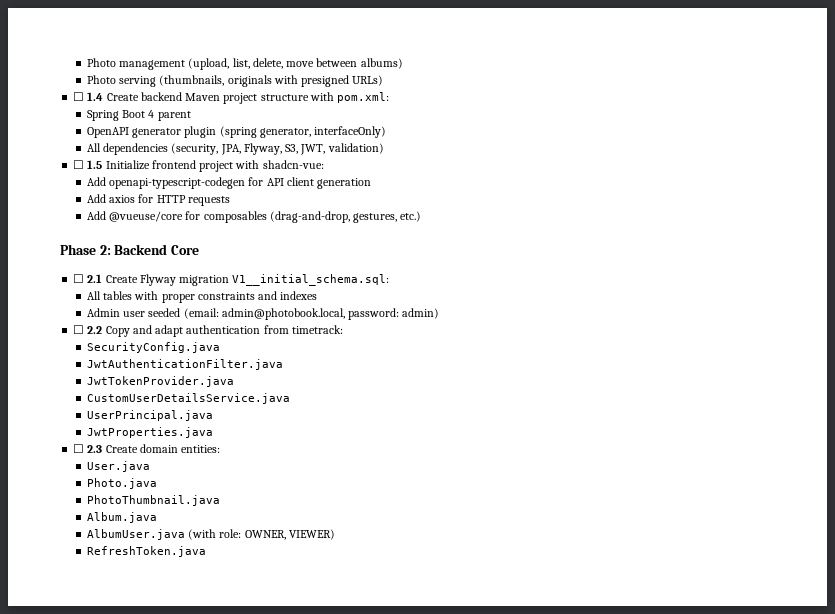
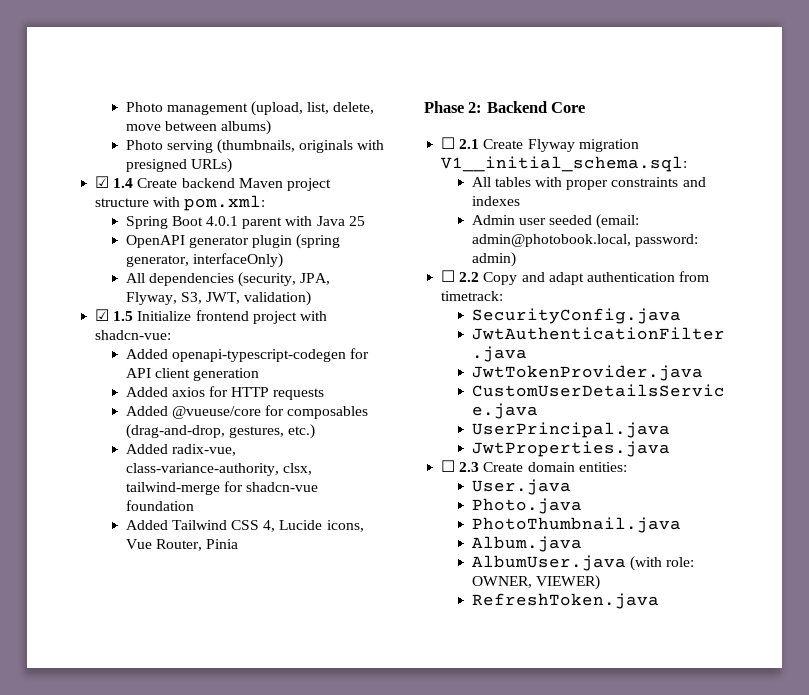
- ☐ 1.4 Create backend Maven project structure with pom.xml:
+ ☑ 1.4 Create backend Maven project structure with pom.xml:
- Spring Boot 4 parent
+ Spring Boot 4.0.1 parent with Java 25
- ☐ 1.5 Initialize frontend project with shadcn-vue:
+ ☑ 1.5 Initialize frontend project with shadcn-vue:
- Add openapi-typescript-codegen for API client generation
+ Added openapi-typescript-codegen for API client generation
- Add axios for HTTP requests
+ Added axios for HTTP requests
- Add @vueuse/core for composables (drag-and-drop, gestures, etc.)
+ Added @vueuse/core for composables (drag-and-drop, gestures, etc.)
+ Added radix-vue, class-variance-authority, clsx, tailwind-merge for shadcn-vue foundation
+ Added Tailwind CSS 4, Lucide icons, Vue Router, Pinia

